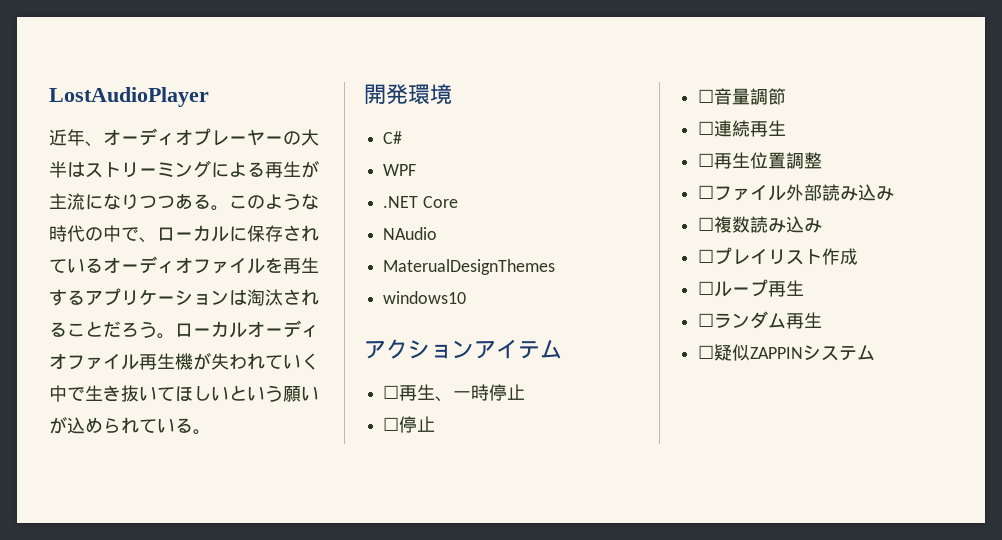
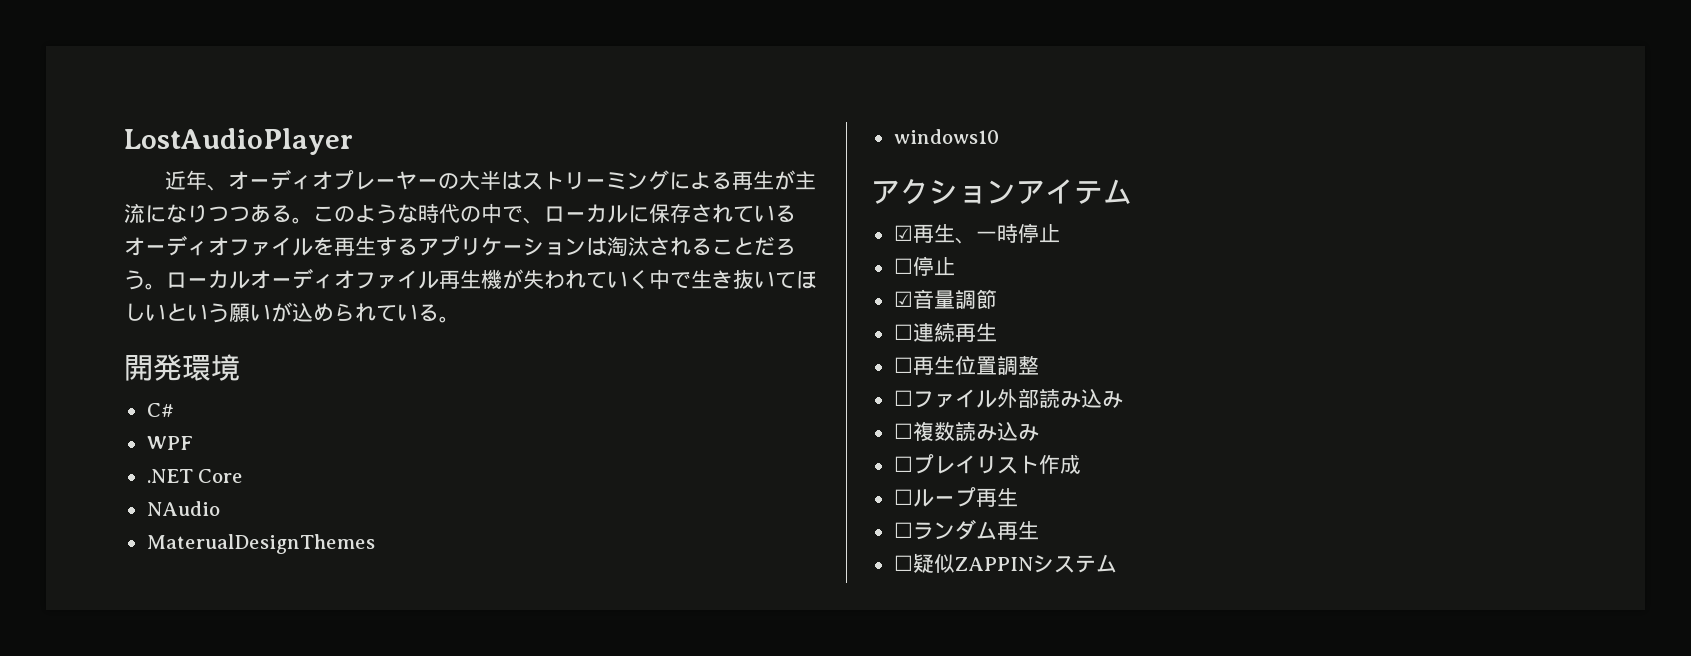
- ☐再生、一時停止
+ ☑再生、一時停止
- ☐音量調節
+ ☑音量調節

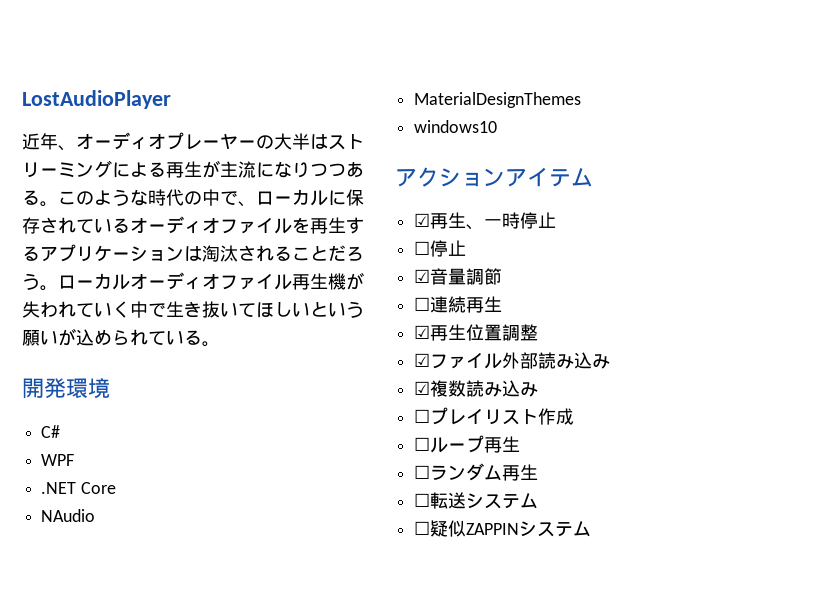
- MaterualDesignThemes
+ MaterialDesignThemes
- ☐再生位置調整
+ ☑再生位置調整
- ☐ファイル外部読み込み
+ ☑ファイル外部読み込み
- ☐複数読み込み
+ ☑複数読み込み
+ ☐転送システム

